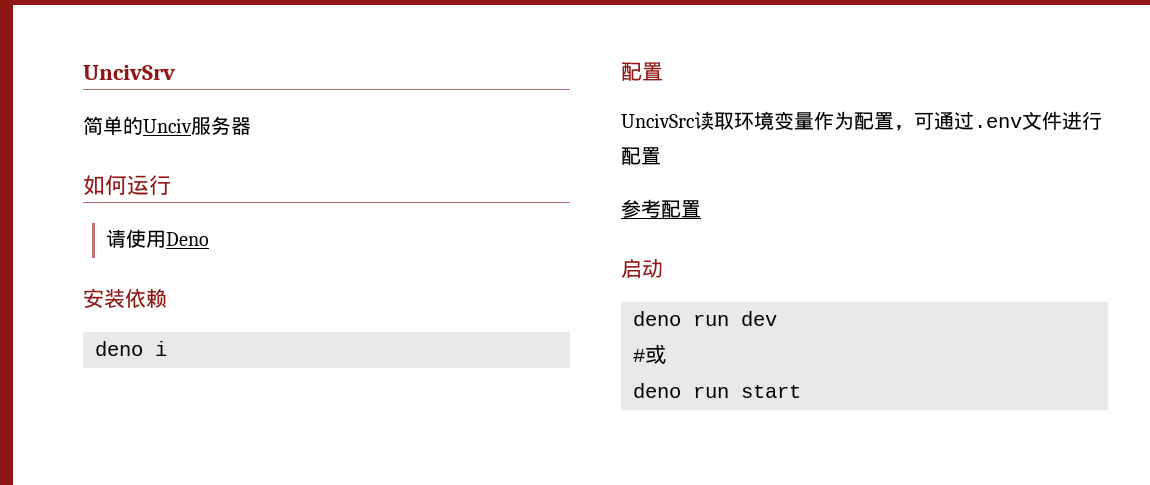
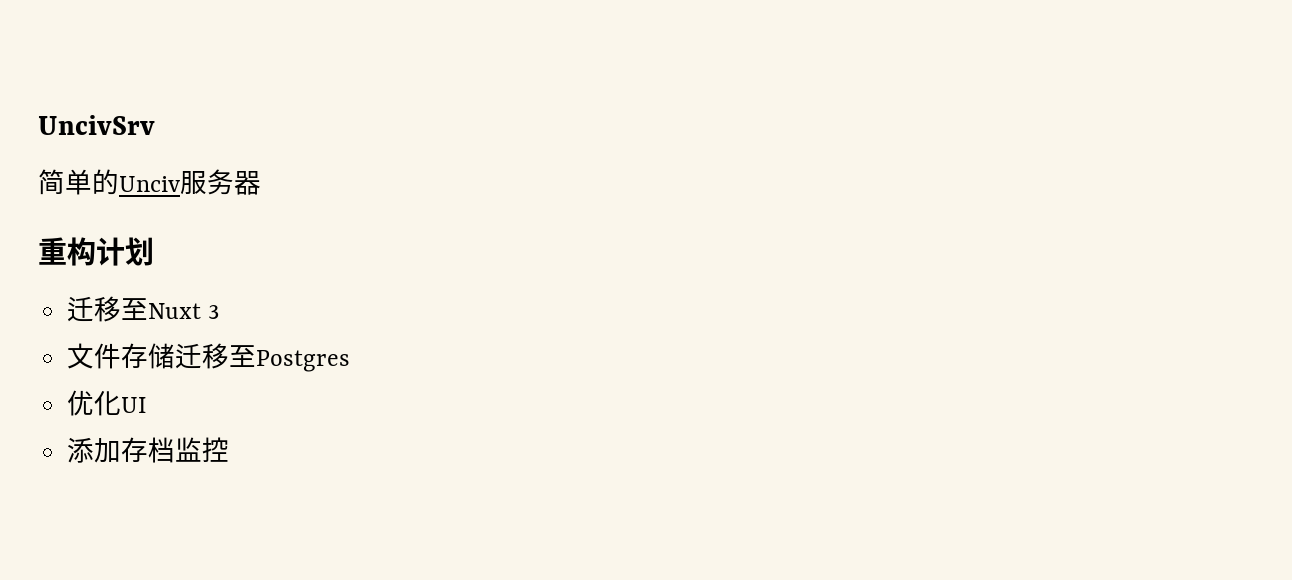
- 如何运行
- 请使用Deno
- 安装依赖
- deno i
- 配置
- UncivSrc读取环境变量作为配置，可通过.env文件进行配置
- 参考配置
- 启动
- deno run dev
- #或
- deno run start
+ 重构计划
+ 迁移至Nuxt 3
+ 文件存储迁移至Postgres
+ 优化UI
+ 添加存档监控

